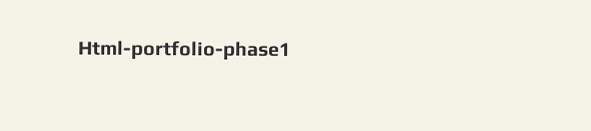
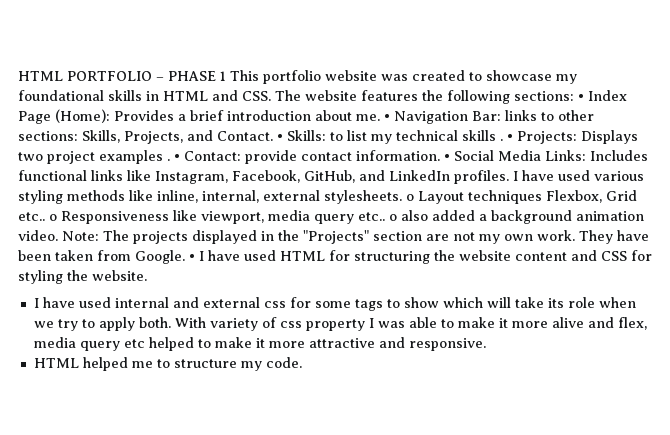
- Html-portfolio-phase1
+ HTML PORTFOLIO – PHASE 1 This portfolio website was created to showcase my foundational skills in HTML and CSS. The website features the following sections: • Index Page (Home): Provides a brief introduction about me. • Navigation Bar: links to other sections: Skills, Projects, and Contact. • Skills: to list my technical skills . • Projects: Displays two project examples . • Contact: provide contact information. • Social Media Links: Includes functional links like Instagram, Facebook, GitHub, and LinkedIn profiles. I have used various styling methods like inline, internal, external stylesheets. o Layout techniques Flexbox, Grid etc.. o Responsiveness like viewport, media query etc.. o also added a background animation video. Note: The projects displayed in the "Projects" section are not my own work. They have been taken from Google. • I have used HTML for structuring the website content and CSS for styling the website.
+ I have used internal and external css for some tags to show which will take its role when we try to apply both. With variety of css property I was able to make it more alive and flex, media query etc helped to make it more attractive and responsive.
+ HTML helped me to structure my code.

